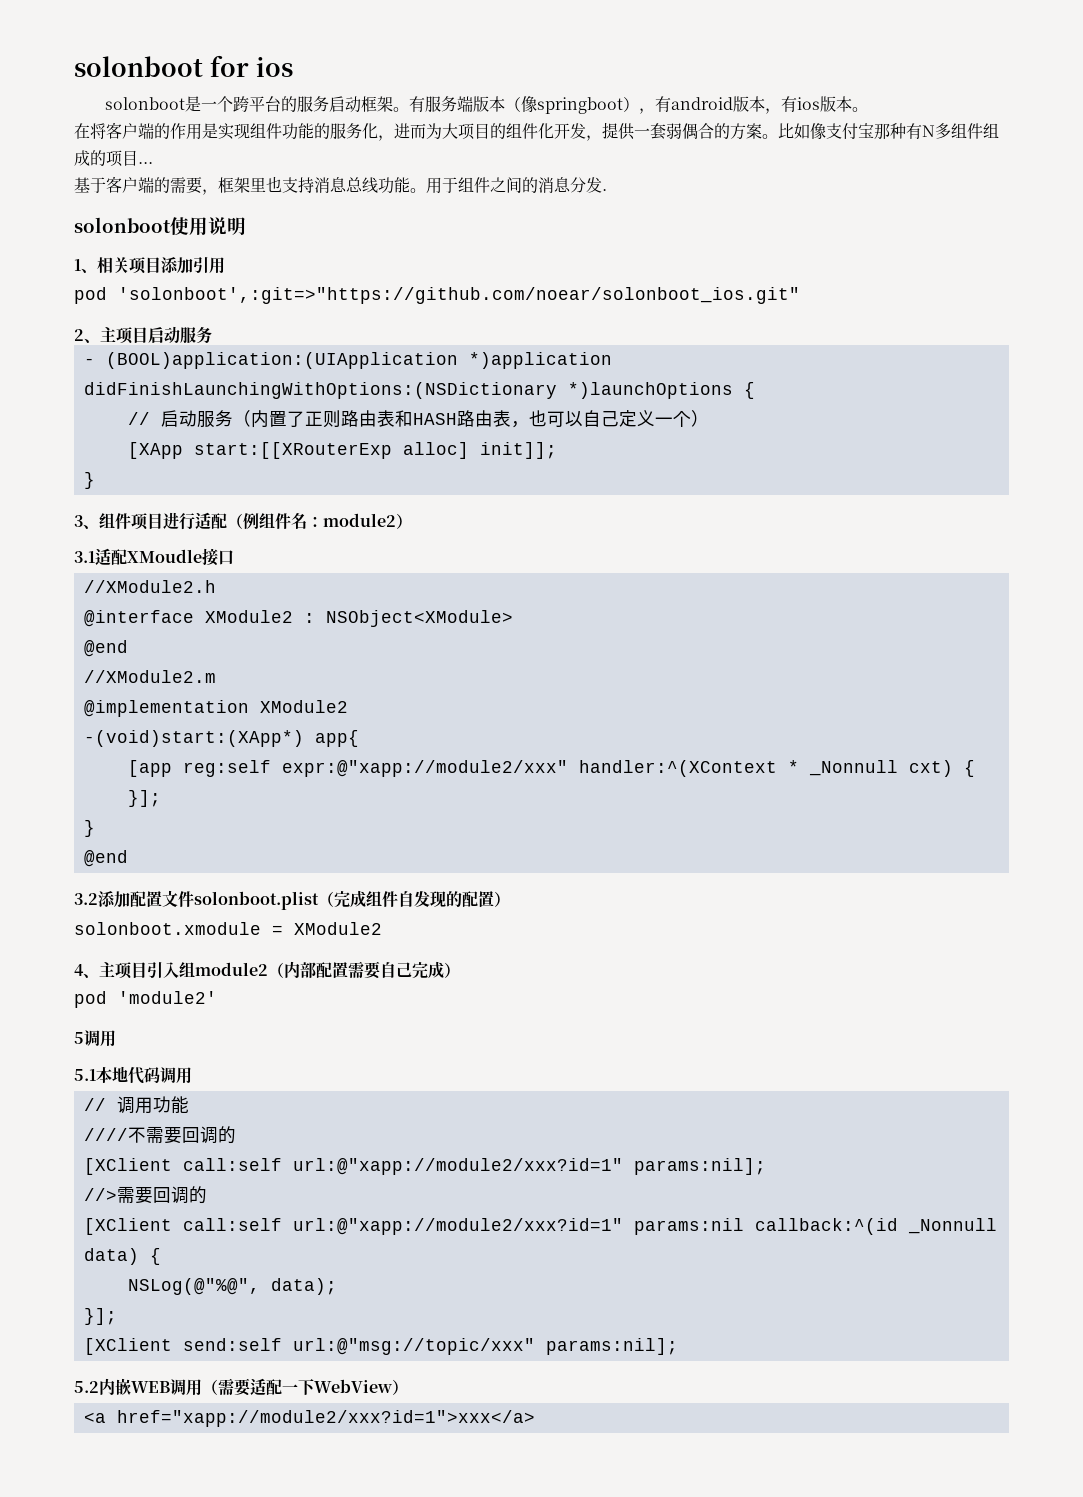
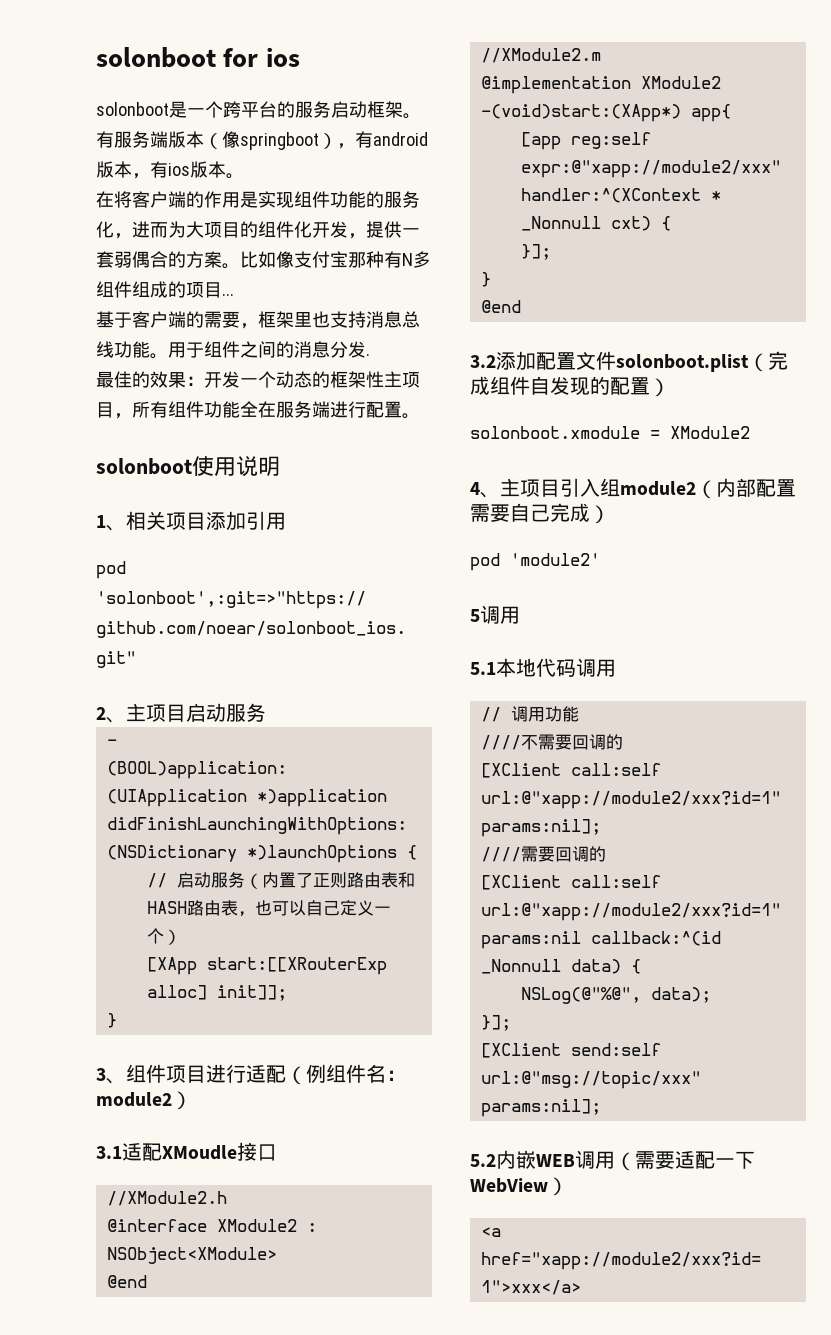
+ 最佳的效果：开发一个动态的框架性主项目，所有组件功能全在服务端进行配置。
- //>需要回调的
+ ////需要回调的

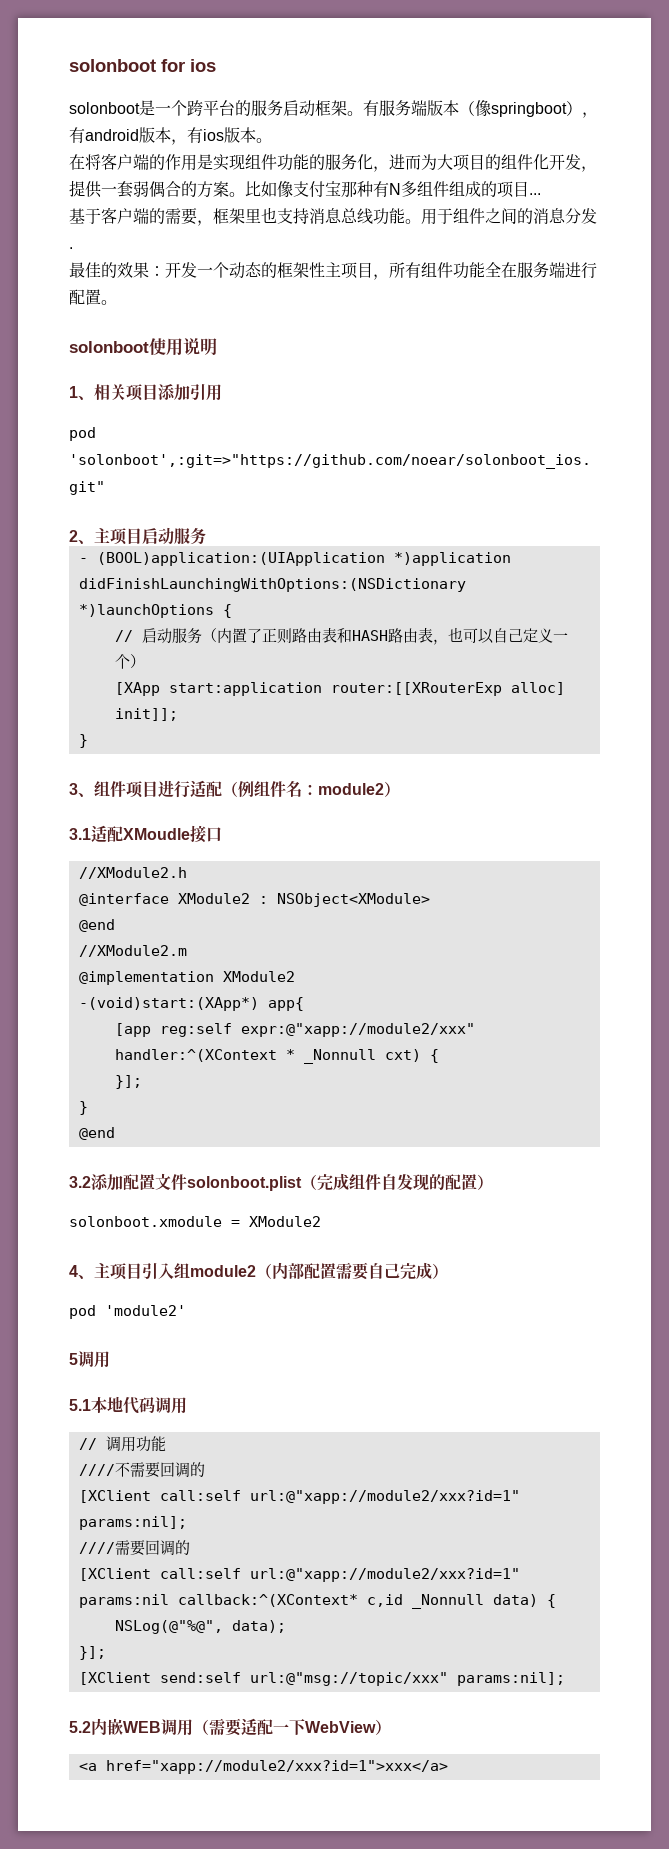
- [XApp start:[[XRouterExp alloc] init]];
+ [XApp start:application router:[[XRouterExp alloc] init]];
- [XClient call:self url:@"xapp://module2/xxx?id=1" params:nil callback:^(id _Nonnull data) {
+ [XClient call:self url:@"xapp://module2/xxx?id=1" params:nil callback:^(XContext* c,id _Nonnull data) {

